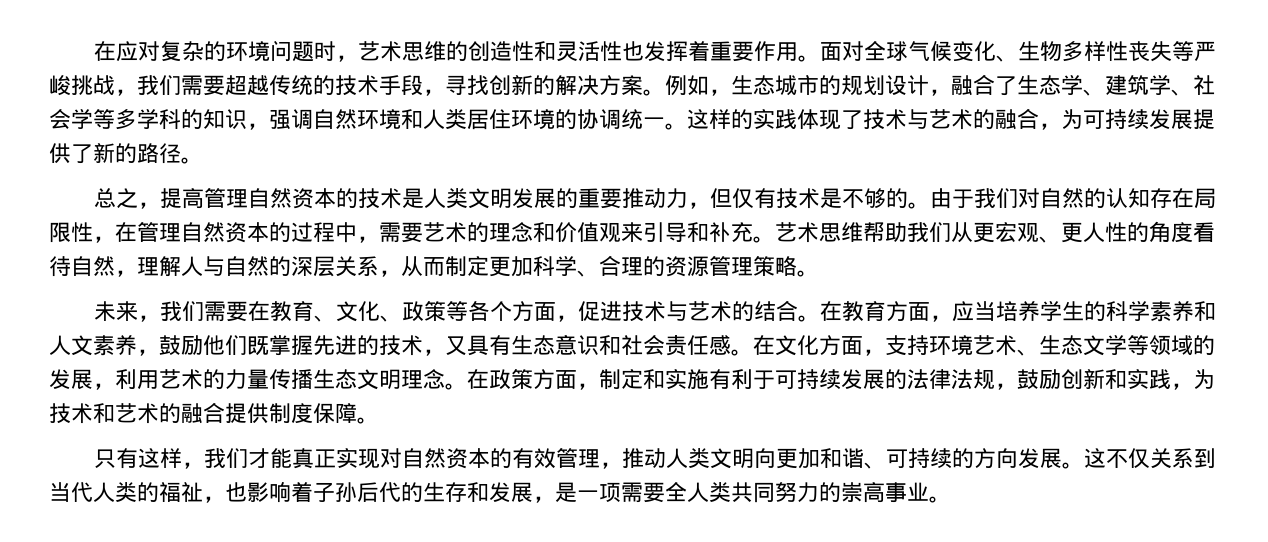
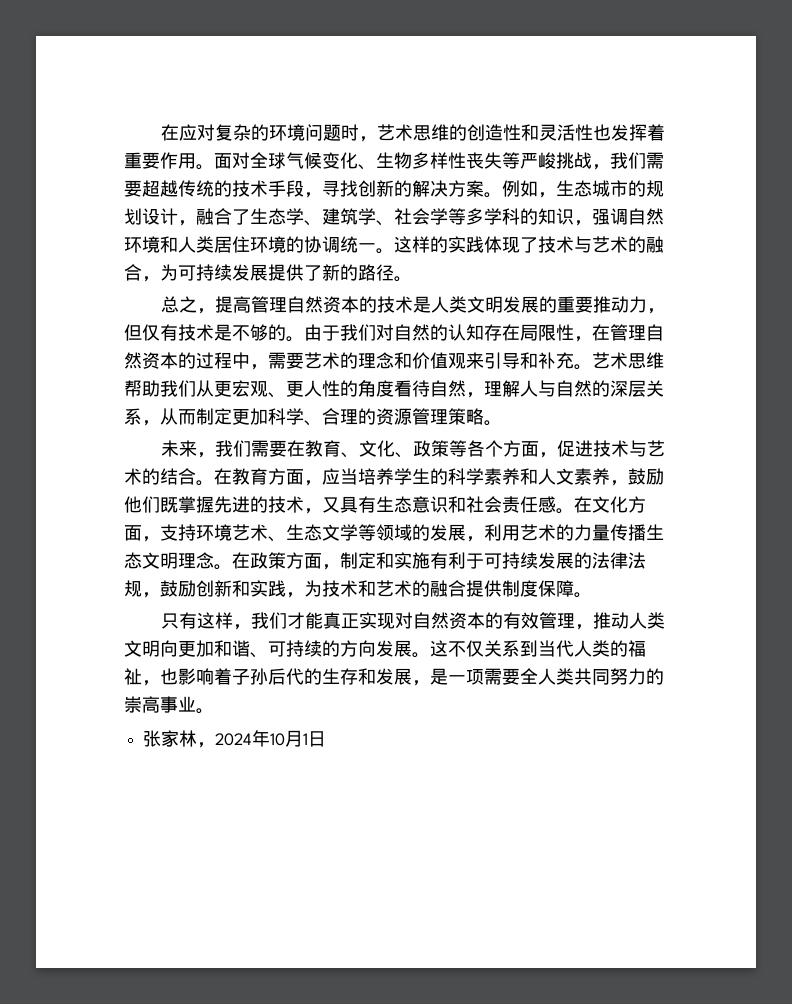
+ 张家林，2024年10月1日

